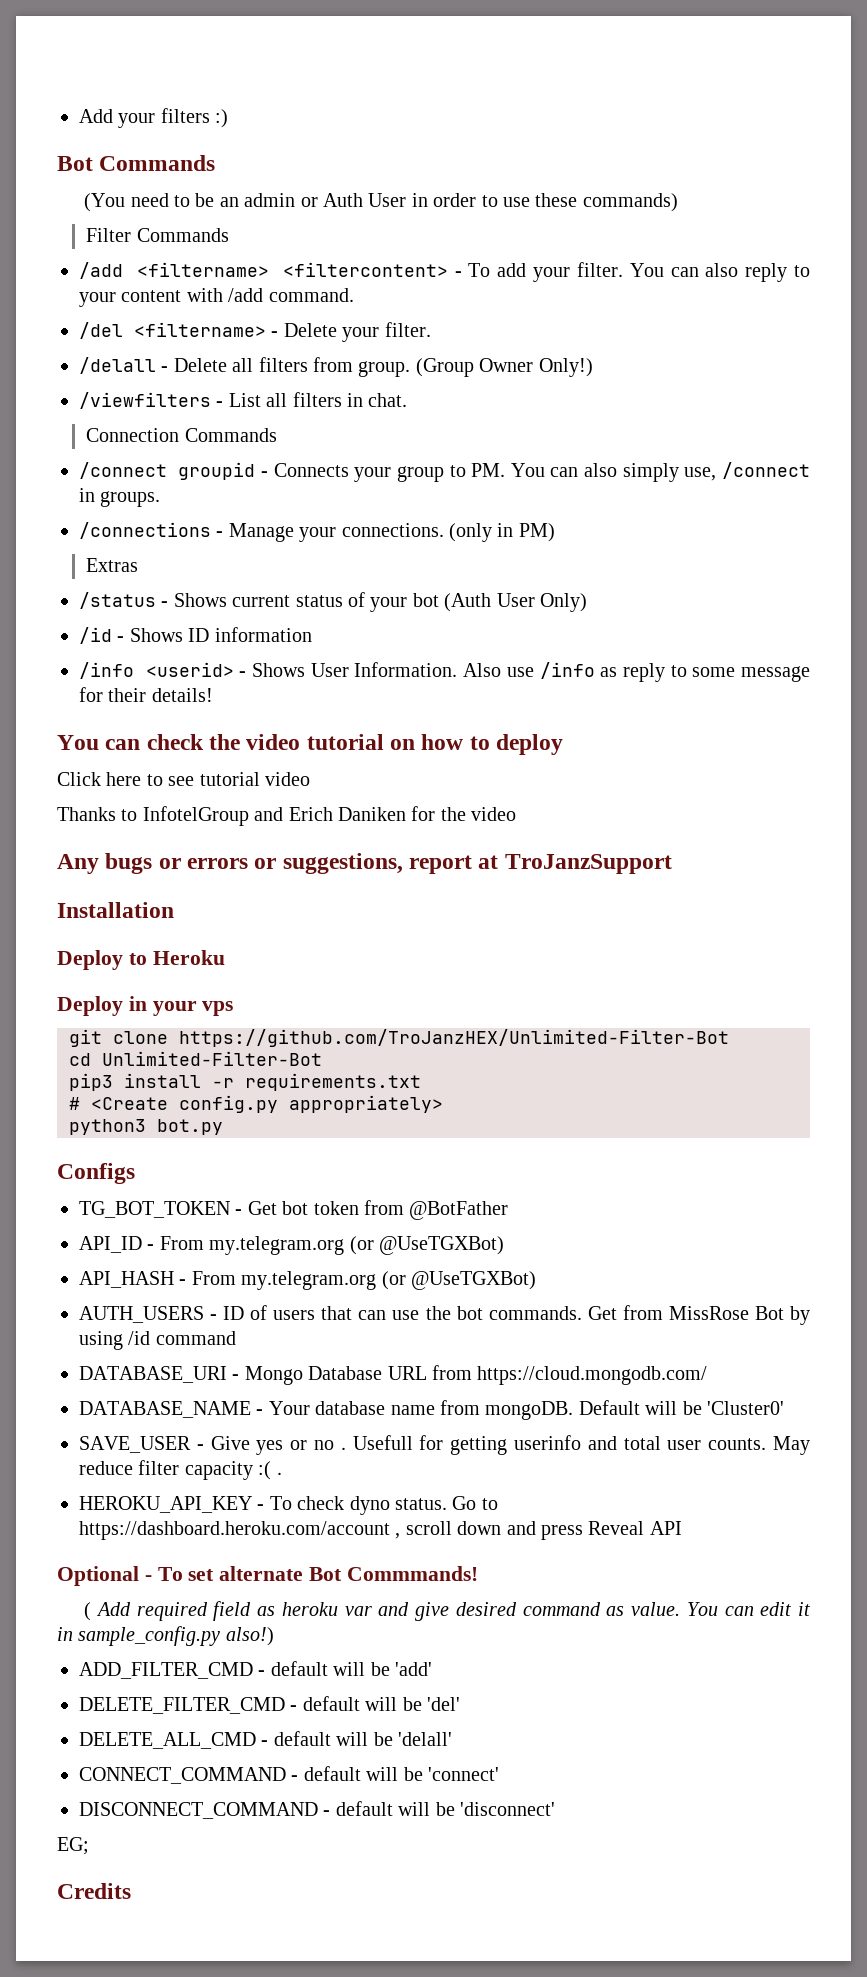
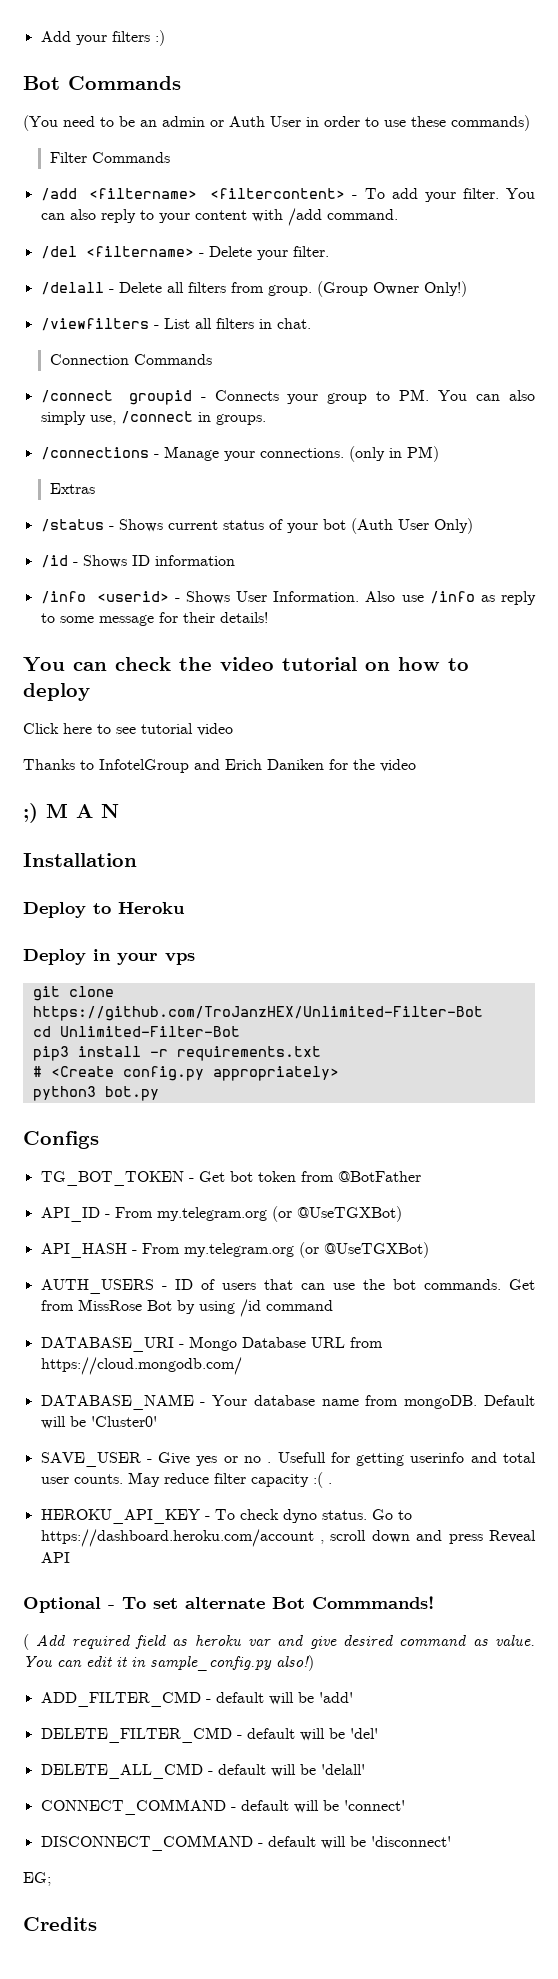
- Any bugs or errors or suggestions, report at TroJanzSupport
+ ;) M A N

